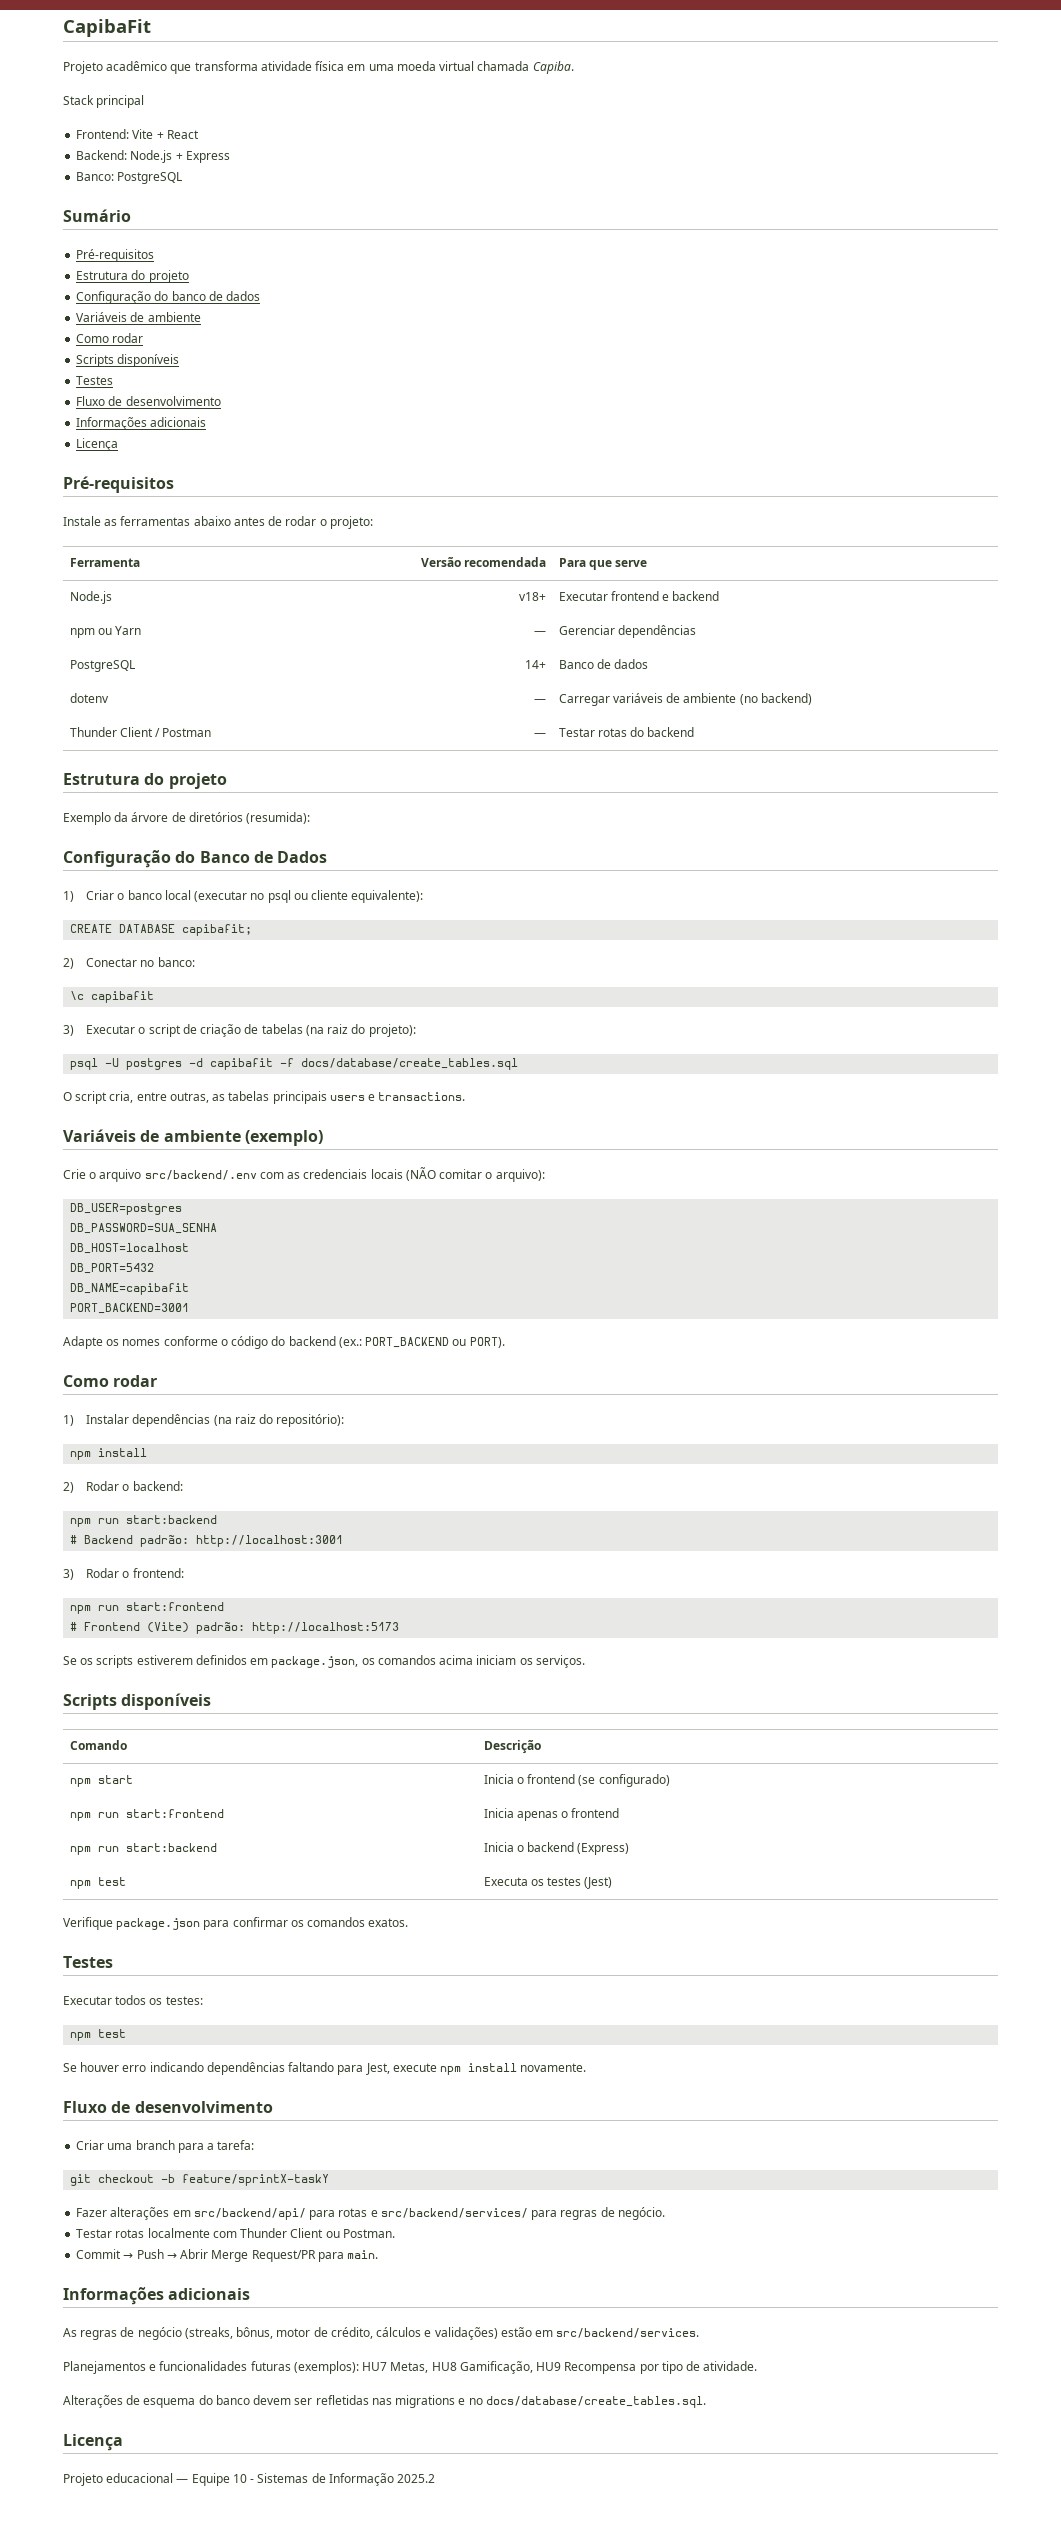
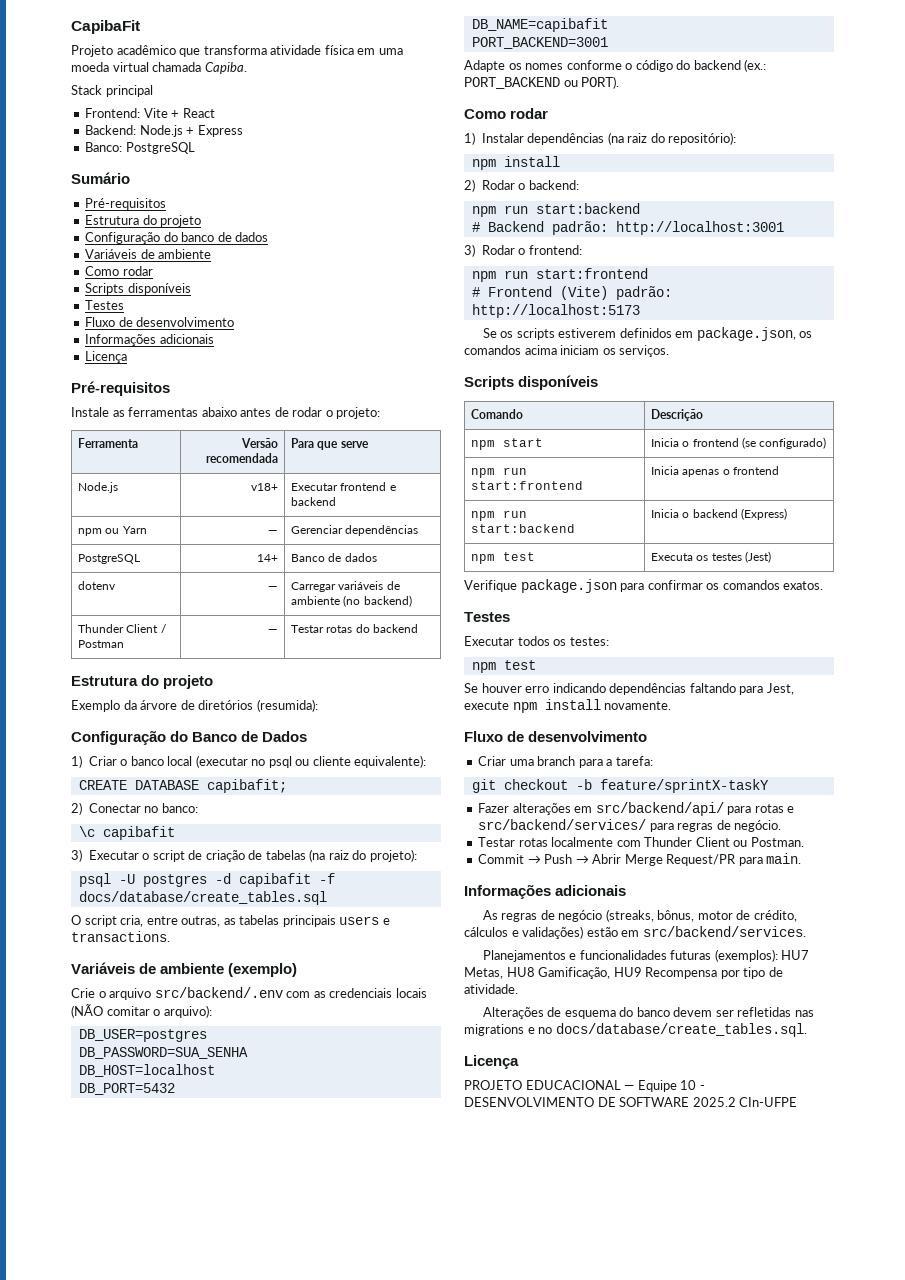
- Projeto educacional — Equipe 10 - Sistemas de Informação 2025.2
+ PROJETO EDUCACIONAL — Equipe 10 - DESENVOLVIMENTO DE SOFTWARE 2025.2 CIn-UFPE

